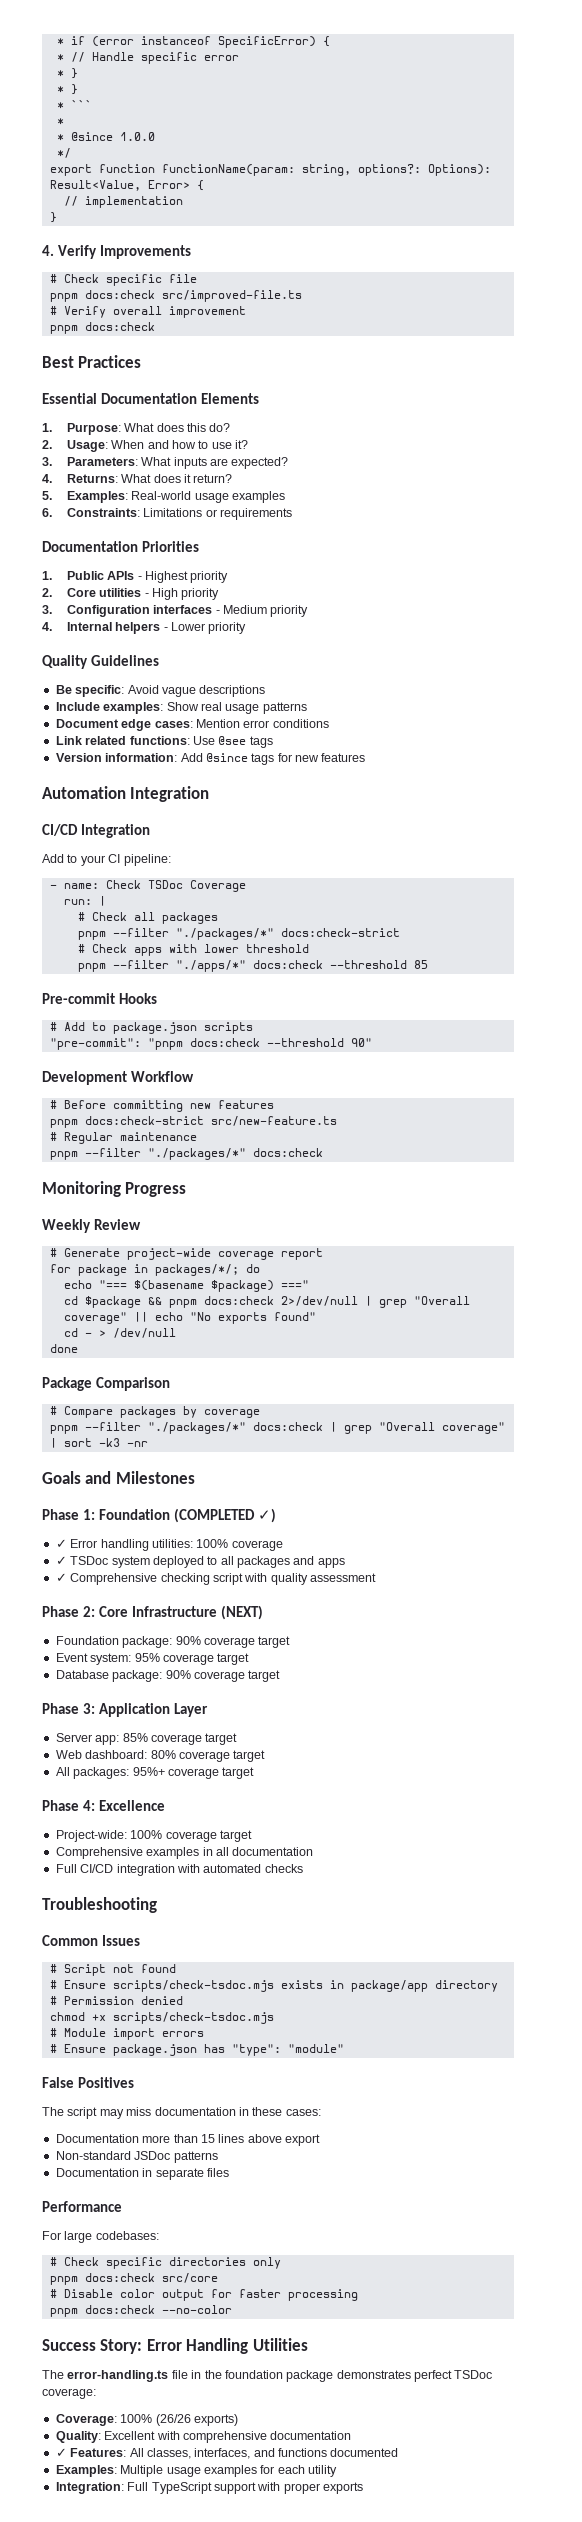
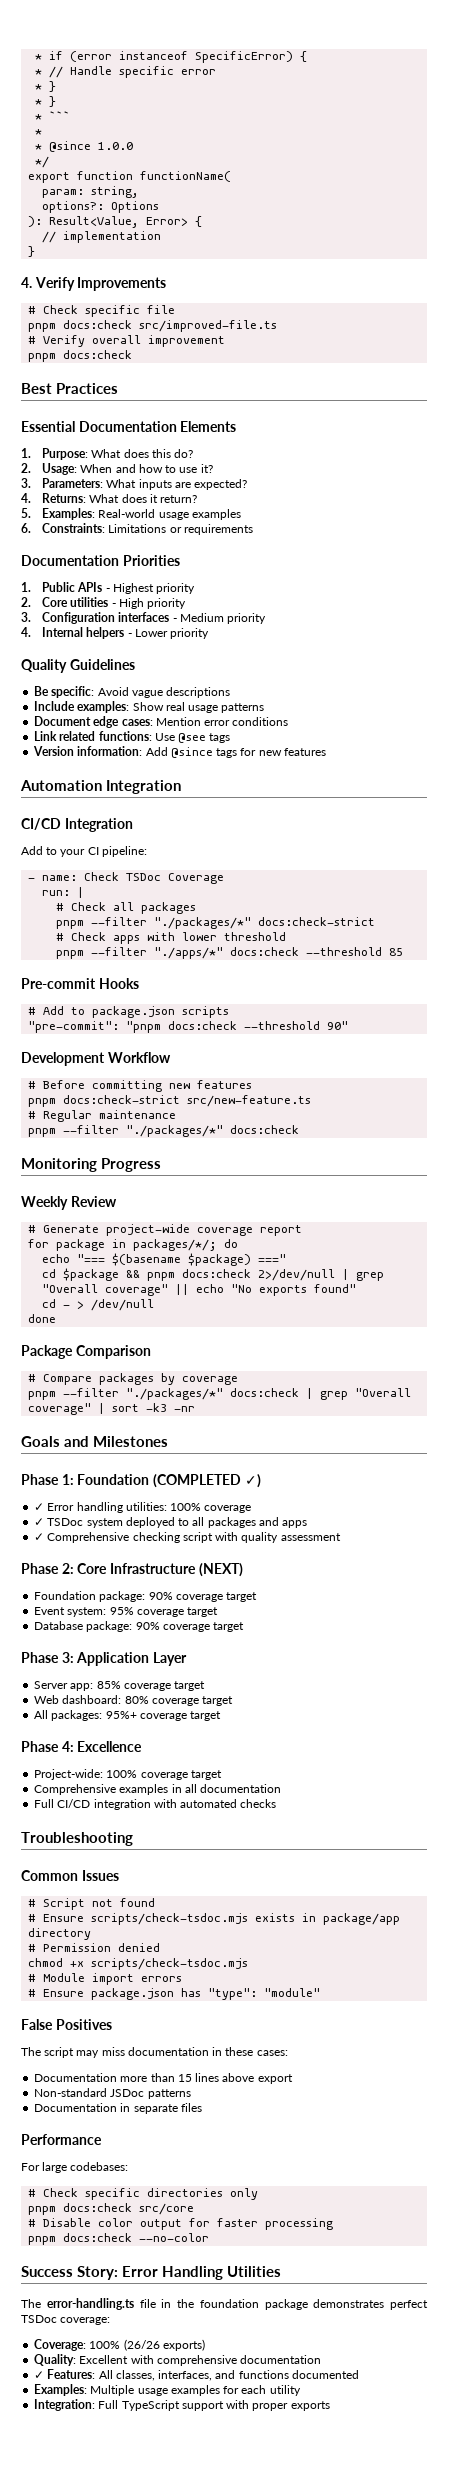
- export function functionName(param: string, options?: Options): Result<Value, Error> {
+ export function functionName(
+ param: string,
+ options?: Options
+ ): Result<Value, Error> {

